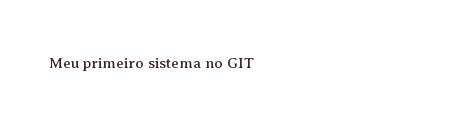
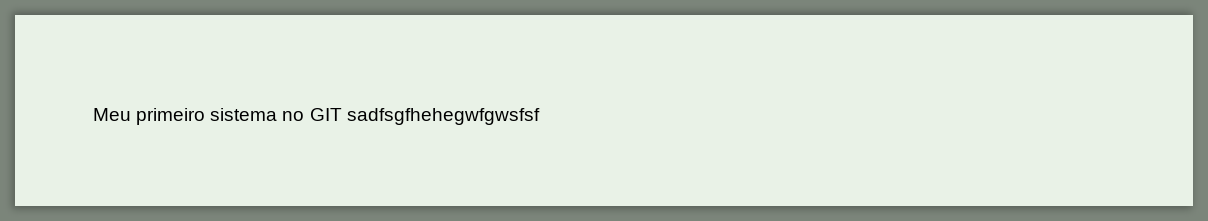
- Meu primeiro sistema no GIT
+ Meu primeiro sistema no GIT sadfsgfhehegwfgwsfsf

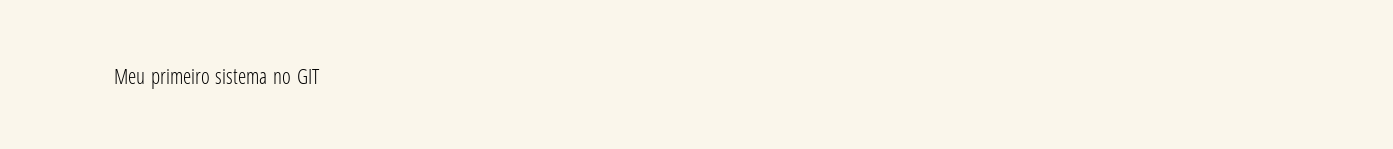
- Meu primeiro sistema no GIT sadfsgfhehegwfgwsfsf
+ Meu primeiro sistema no GIT

